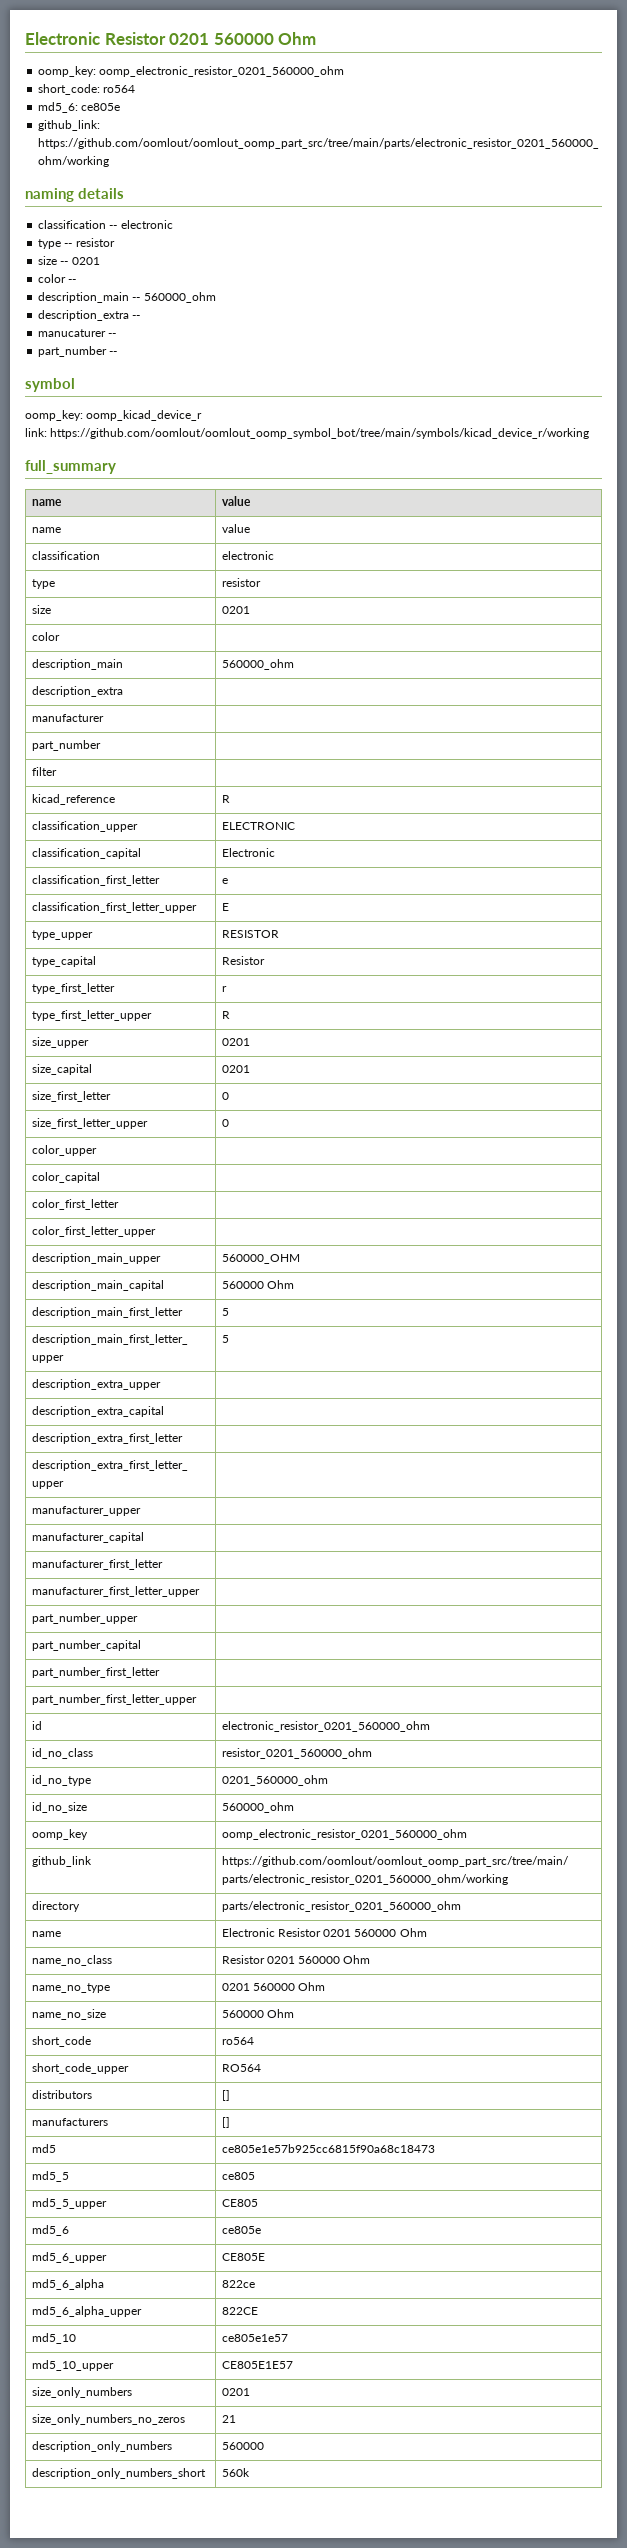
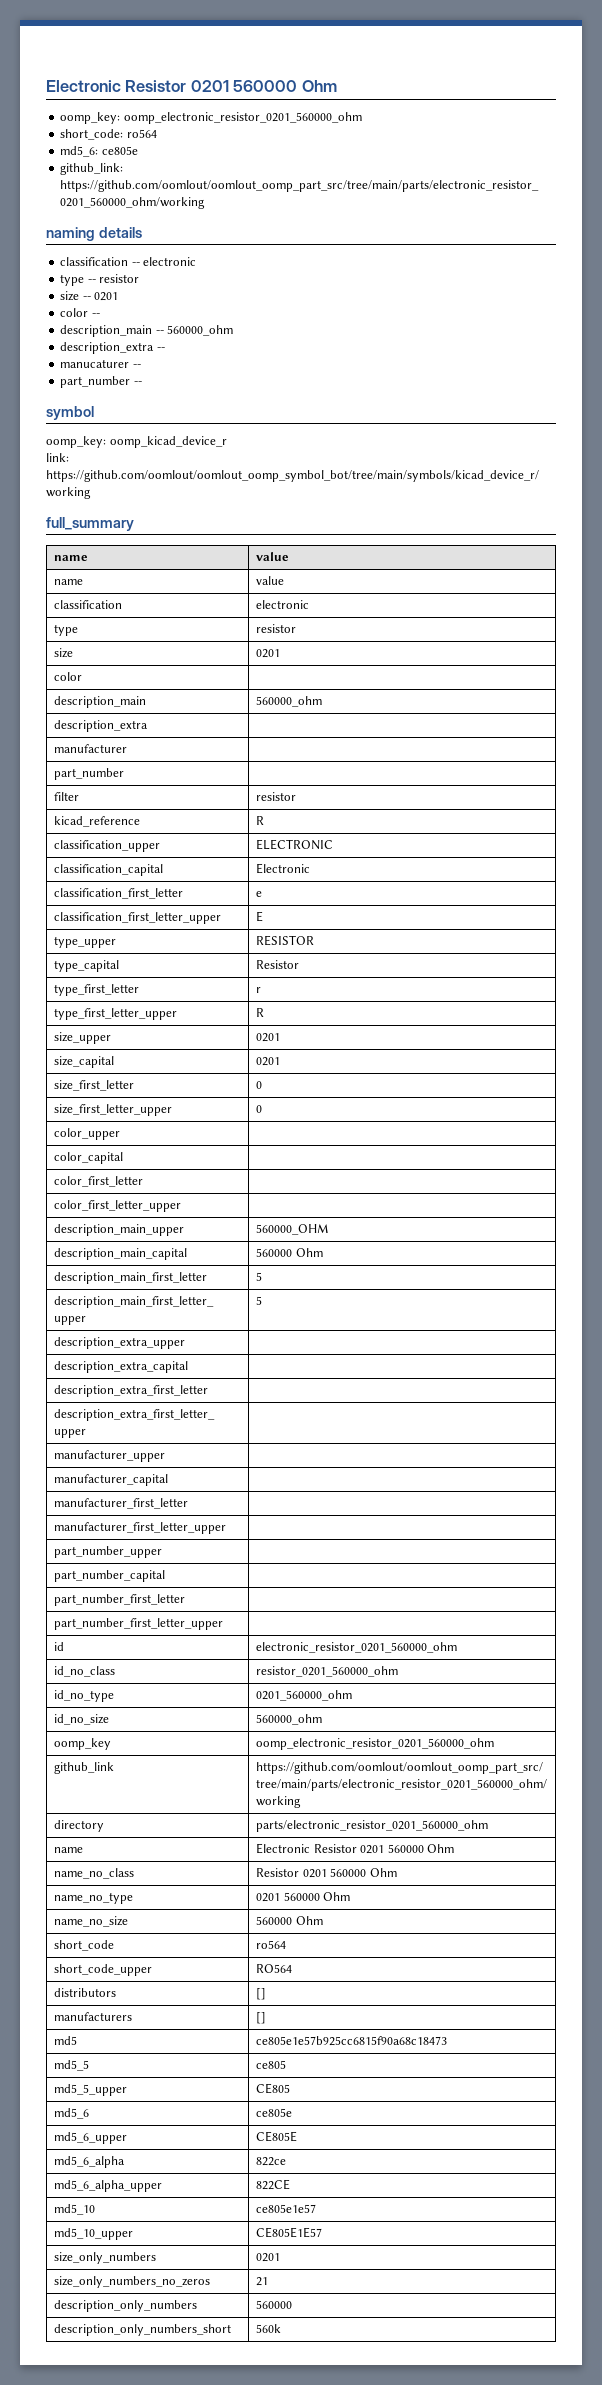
- filter |
+ filter | resistor

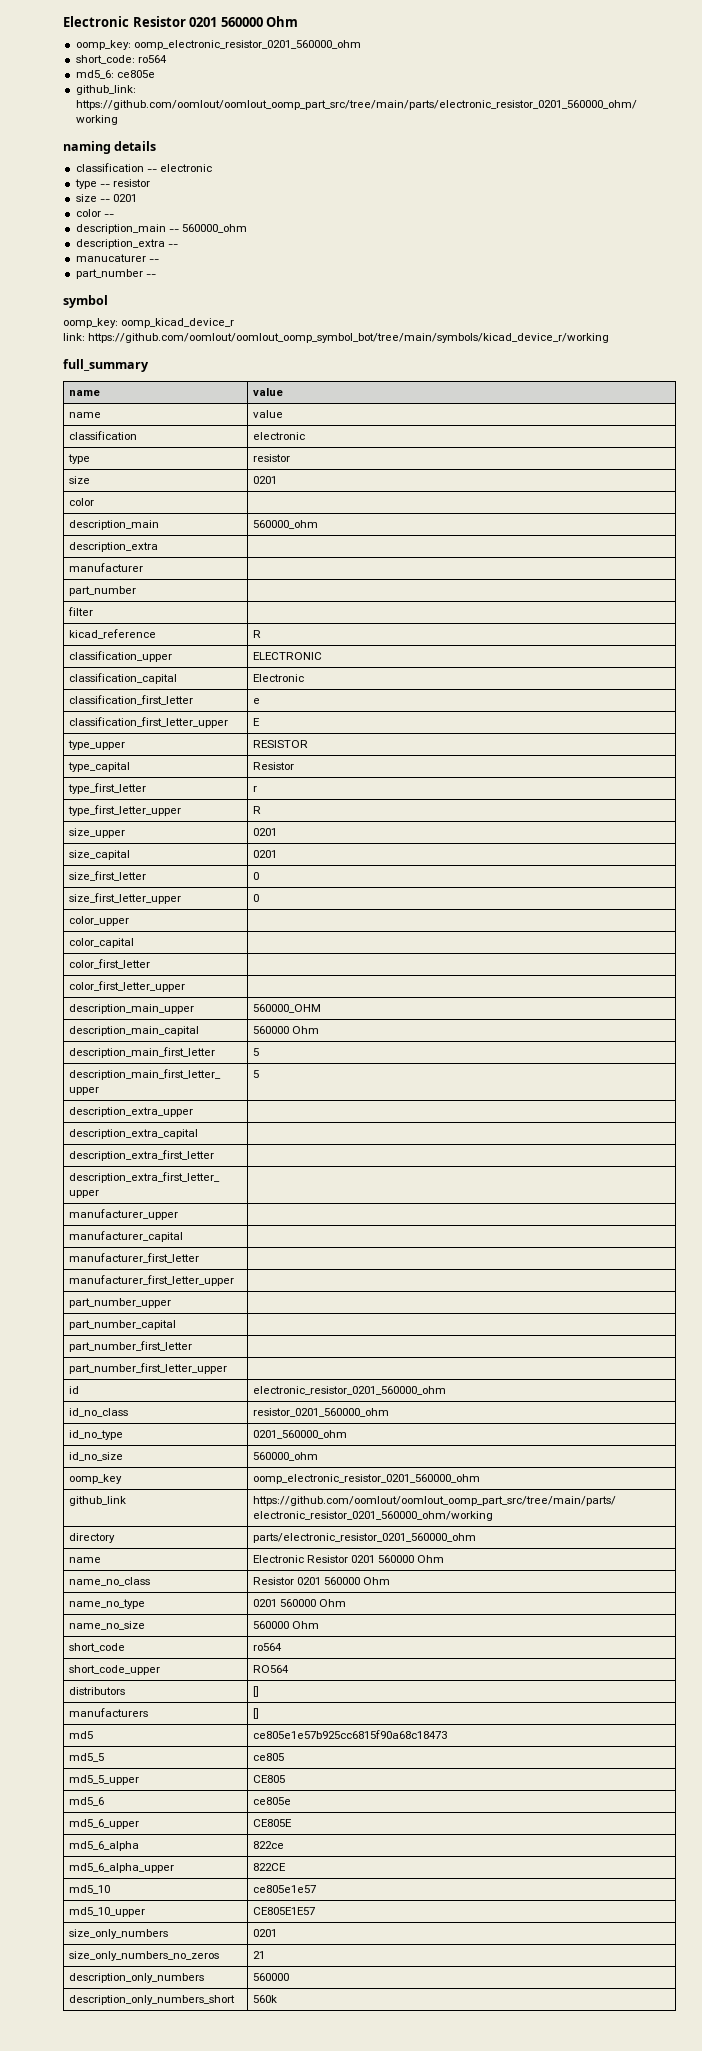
- filter | resistor
+ filter |

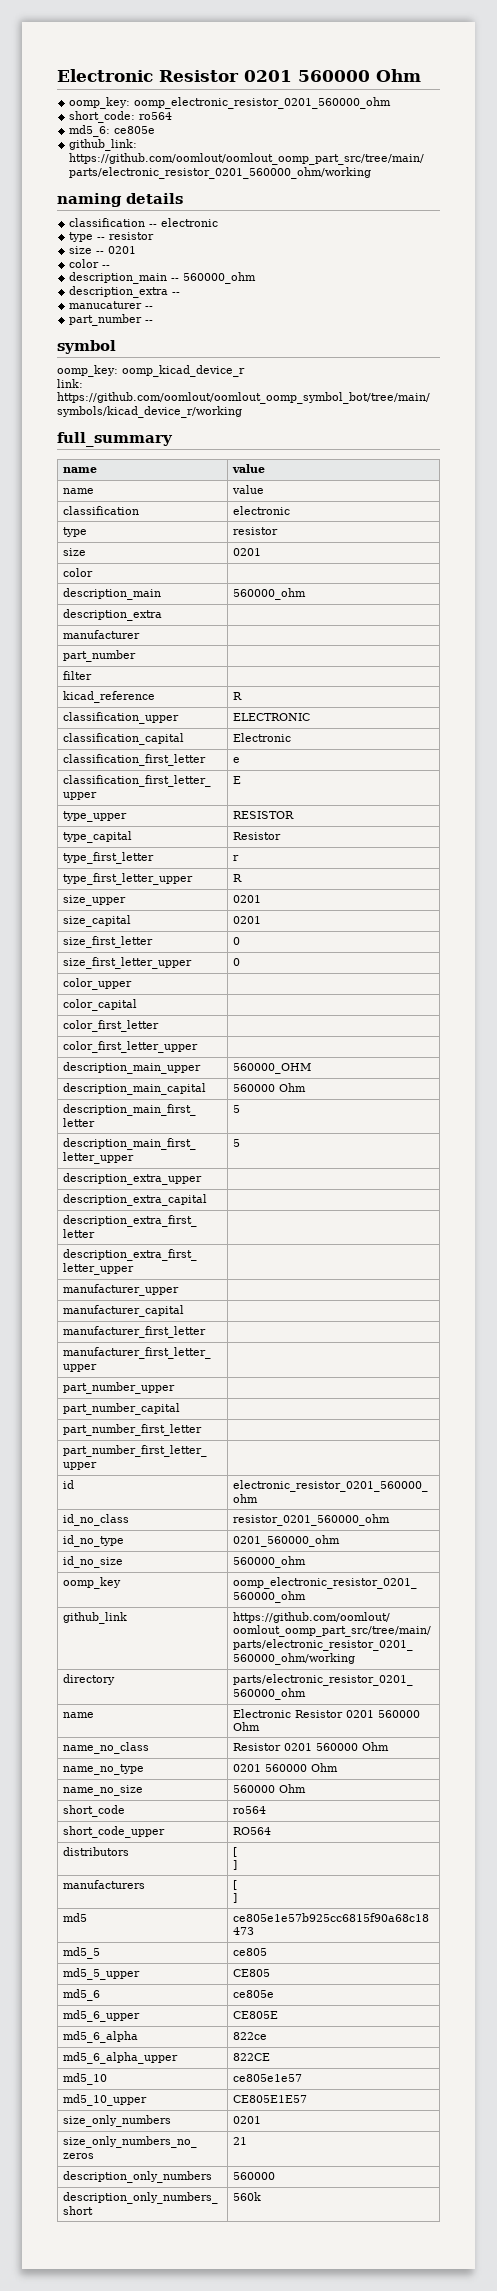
- distributors | []
+ distributors | [
+ ]
- manufacturers | []
+ manufacturers | [
+ ]

